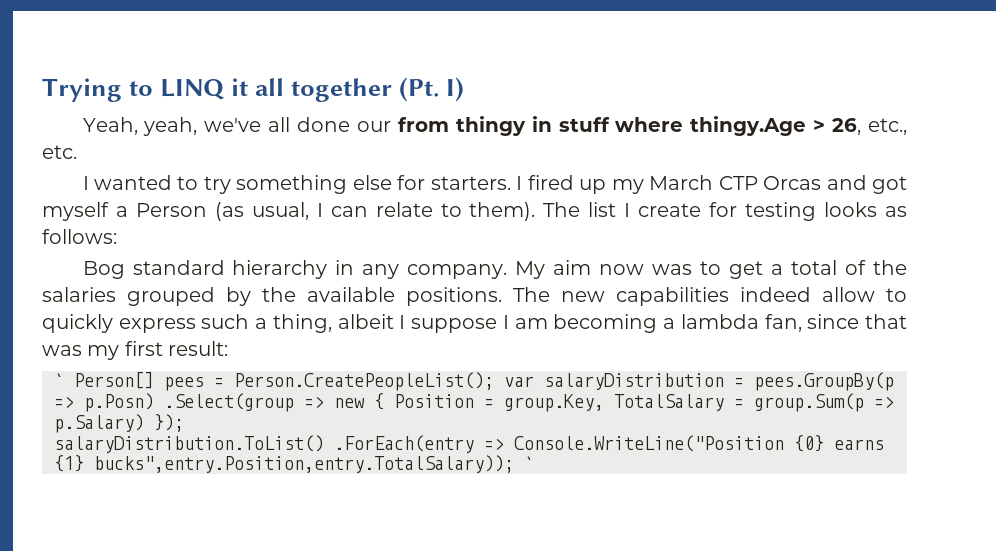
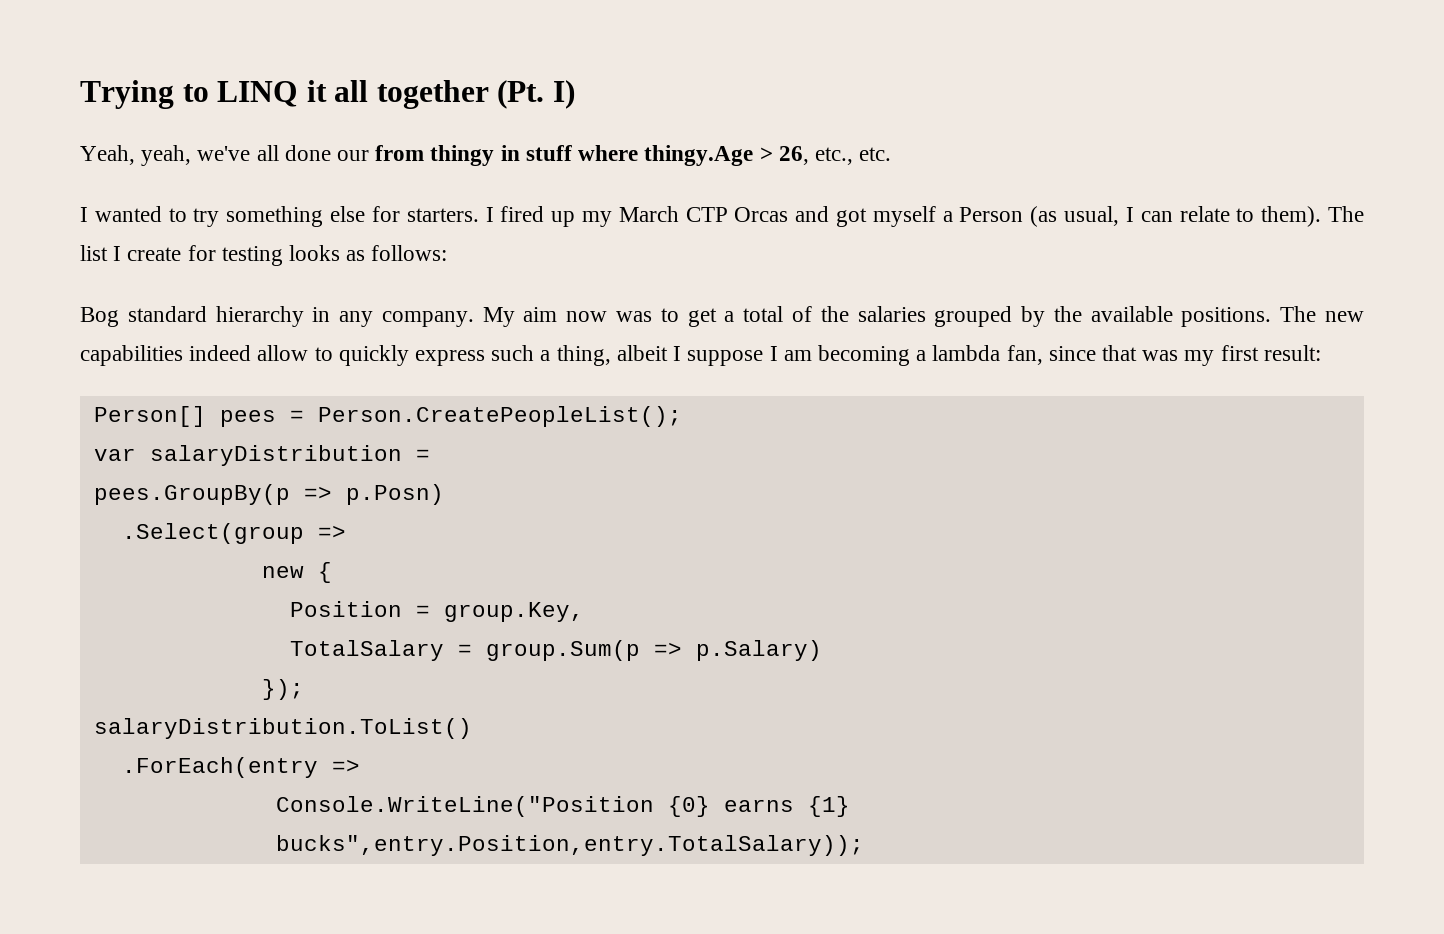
- ` Person[] pees = Person.CreatePeopleList(); var salaryDistribution = pees.GroupBy(p => p.Posn) .Select(group => new { Position = group.Key, TotalSalary = group.Sum(p => p.Salary) });
+ Person[] pees = Person.CreatePeopleList();
+ var salaryDistribution =
+ pees.GroupBy(p => p.Posn)
+ .Select(group =>
+ new {
+ Position = group.Key,
+ TotalSalary = group.Sum(p => p.Salary)
+ });
- salaryDistribution.ToList() .ForEach(entry => Console.WriteLine("Position {0} earns {1} bucks",entry.Position,entry.TotalSalary)); `
+ salaryDistribution.ToList()
+ .ForEach(entry =>
+ Console.WriteLine("Position {0} earns {1} bucks",entry.Position,entry.TotalSalary));

